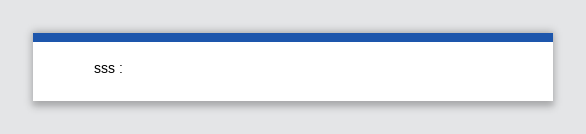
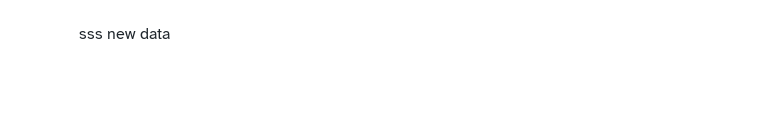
- sss :
+ sss new data

